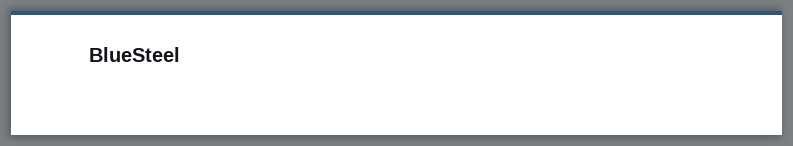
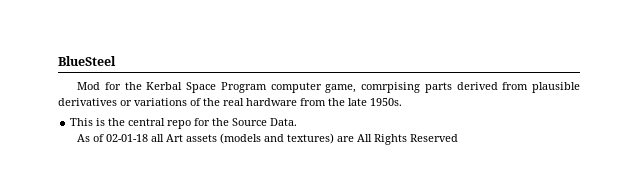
+ Mod for the Kerbal Space Program computer game, comrpising parts derived from plausible derivatives or variations of the real hardware from the late 1950s.
+ This is the central repo for the Source Data.
+ As of 02-01-18 all Art assets (models and textures) are All Rights Reserved

